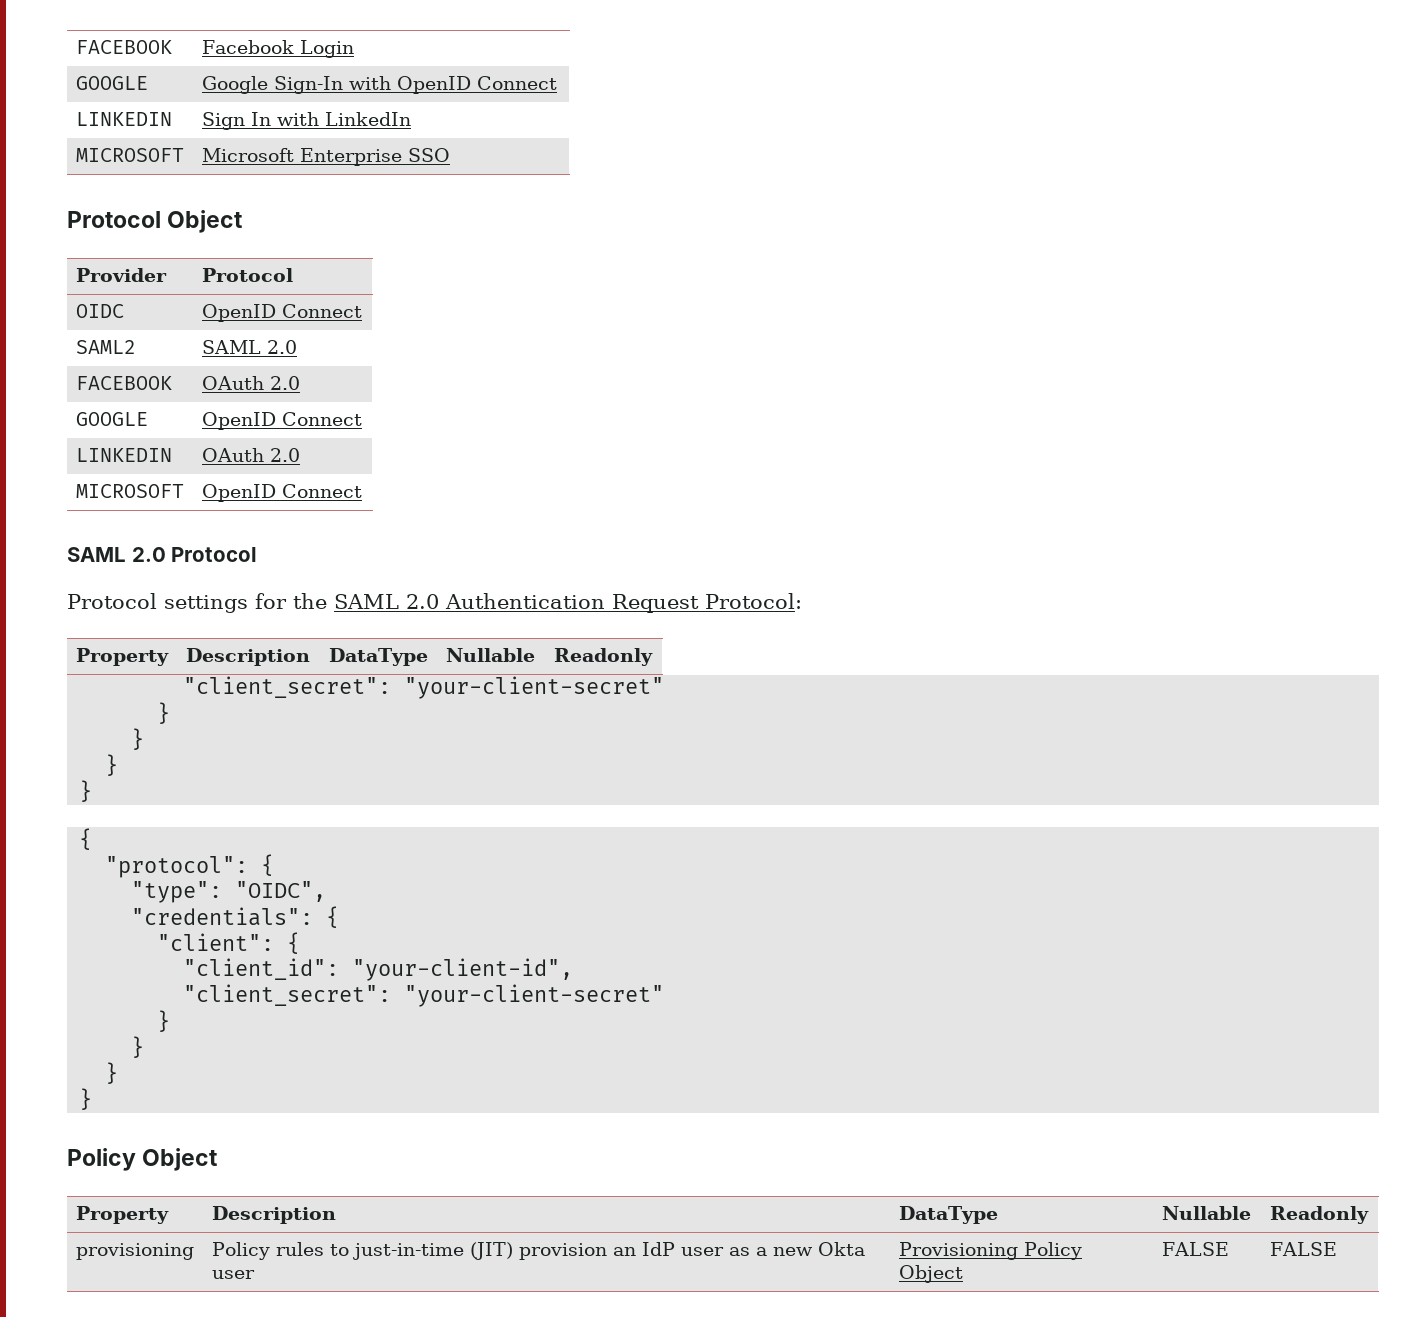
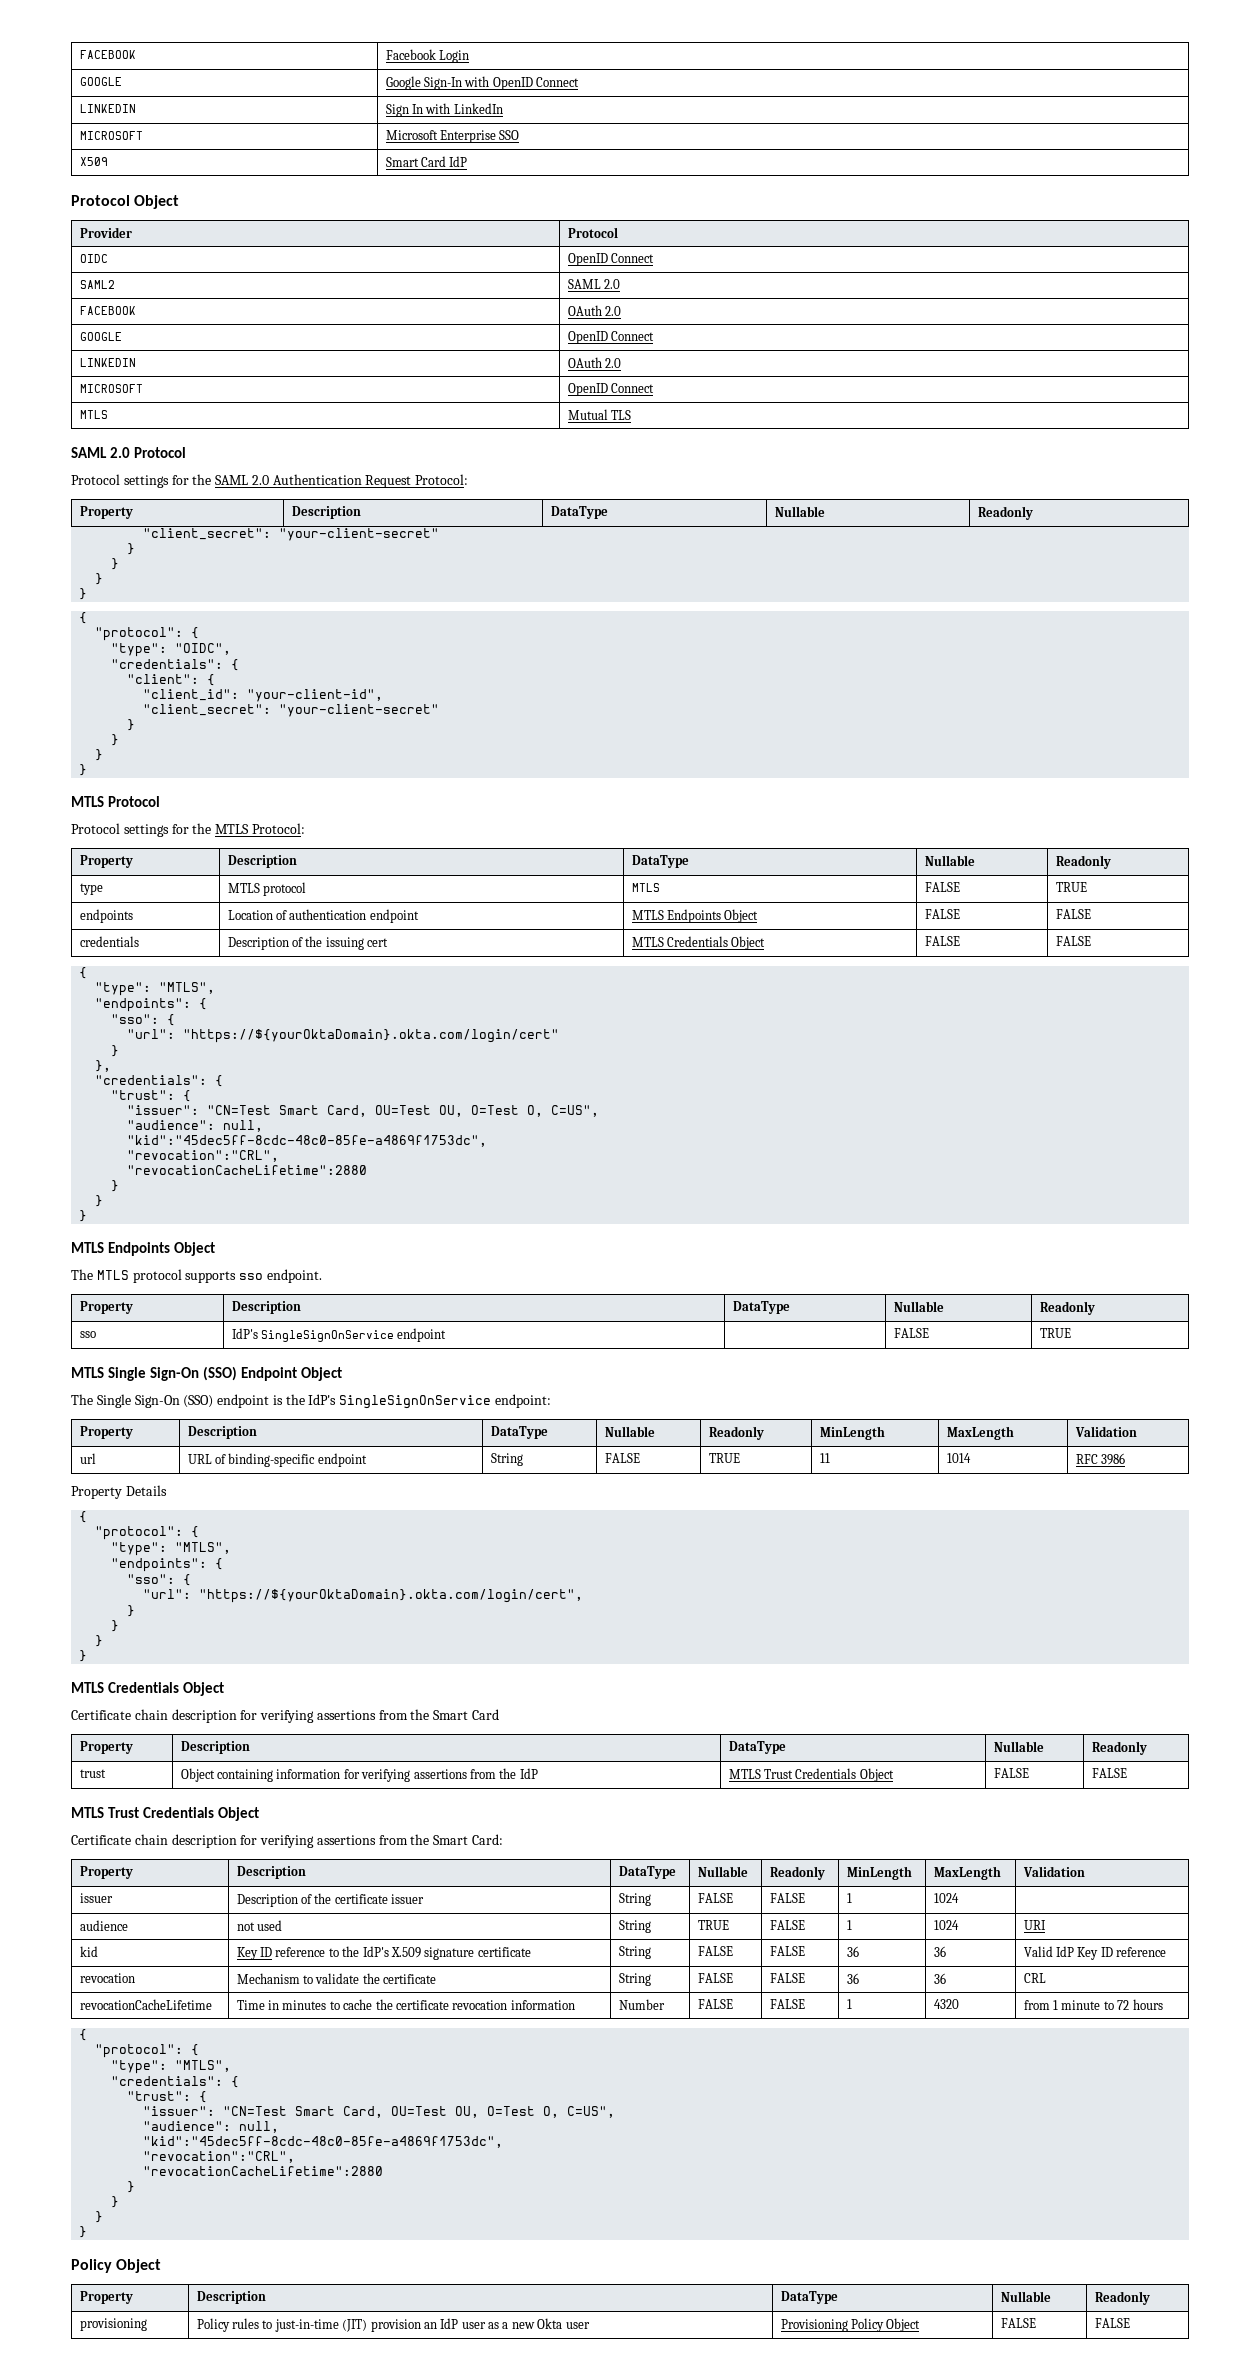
+ X509 | Smart Card IdP
+ MTLS | Mutual TLS
+ MTLS Protocol
+ Protocol settings for the MTLS Protocol:
+ Property | Description | DataType | Nullable | Readonly
+ type | MTLS protocol | MTLS | FALSE | TRUE
+ endpoints | Location of authentication endpoint | MTLS Endpoints Object | FALSE | FALSE
+ credentials | Description of the issuing cert | MTLS Credentials Object | FALSE | FALSE
+ {
+ "type": "MTLS",
+ "endpoints": {
+ "sso": {
+ "url": "https://${yourOktaDomain}.okta.com/login/cert"
+ }
+ },
+ "credentials": {
+ "trust": {
+ "issuer": "CN=Test Smart Card, OU=Test OU, O=Test O, C=US",
+ "audience": null,
+ "kid":"45dec5ff-8cdc-48c0-85fe-a4869f1753dc",
+ "revocation":"CRL",
+ "revocationCacheLifetime":2880
+ }
+ }
+ }
+ MTLS Endpoints Object
+ The MTLS protocol supports sso endpoint.
+ Property | Description | DataType | Nullable | Readonly
+ sso | IdP's SingleSignOnService endpoint | | FALSE | TRUE
+ MTLS Single Sign-On (SSO) Endpoint Object
+ The Single Sign-On (SSO) endpoint is the IdP's SingleSignOnService endpoint:
+ Property | Description | DataType | Nullable | Readonly | MinLength | MaxLength | Validation
+ url | URL of binding-specific endpoint | String | FALSE | TRUE | 11 | 1014 | RFC 3986
+ Property Details
+ {
+ "protocol": {
+ "type": "MTLS",
+ "endpoints": {
+ "sso": {
+ "url": "https://${yourOktaDomain}.okta.com/login/cert",
+ }
+ }
+ }
+ }
+ MTLS Credentials Object
+ Certificate chain description for verifying assertions from the Smart Card
+ Property | Description | DataType | Nullable | Readonly
+ trust | Object containing information for verifying assertions from the IdP | MTLS Trust Credentials Object | FALSE | FALSE
+ MTLS Trust Credentials Object
+ Certificate chain description for verifying assertions from the Smart Card:
+ Property | Description | DataType | Nullable | Readonly | MinLength | MaxLength | Validation
+ issuer | Description of the certificate issuer | String | FALSE | FALSE | 1 | 1024 |
+ audience | not used | String | TRUE | FALSE | 1 | 1024 | URI
+ kid | Key ID reference to the IdP's X.509 signature certificate | String | FALSE | FALSE | 36 | 36 | Valid IdP Key ID reference
+ revocation | Mechanism to validate the certificate | String | FALSE | FALSE | 36 | 36 | CRL
+ revocationCacheLifetime | Time in minutes to cache the certificate revocation information | Number | FALSE | FALSE | 1 | 4320 | from 1 minute to 72 hours
+ {
+ "protocol": {
+ "type": "MTLS",
+ "credentials": {
+ "trust": {
+ "issuer": "CN=Test Smart Card, OU=Test OU, O=Test O, C=US",
+ "audience": null,
+ "kid":"45dec5ff-8cdc-48c0-85fe-a4869f1753dc",
+ "revocation":"CRL",
+ "revocationCacheLifetime":2880
+ }
+ }
+ }
+ }

